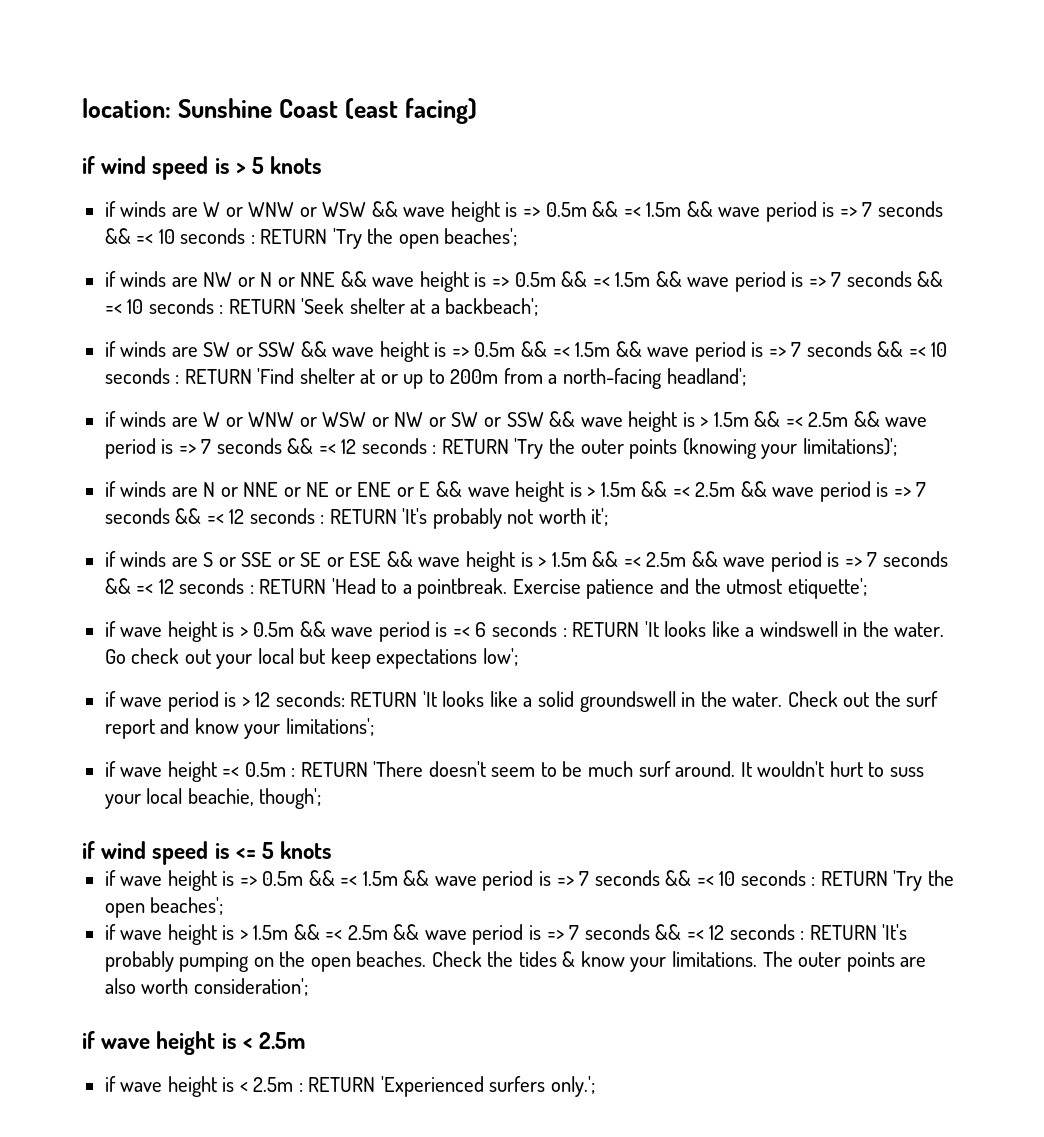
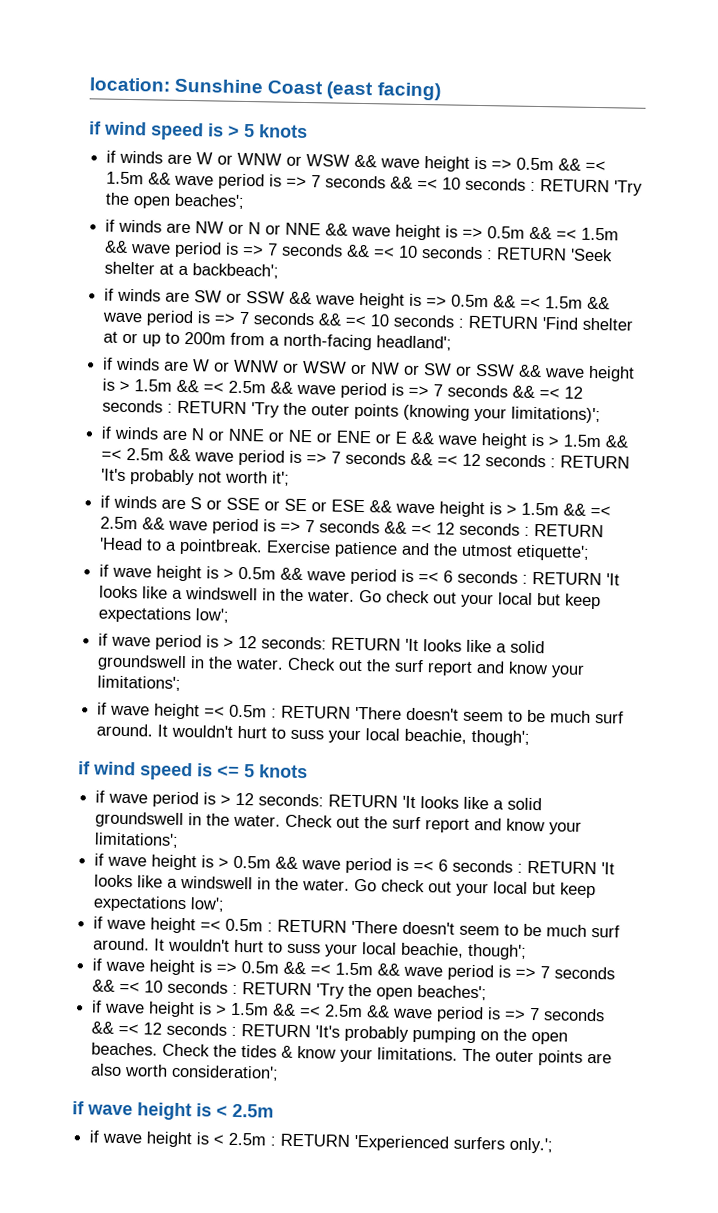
  if wind speed is <= 5 knots
+ if wave period is > 12 seconds: RETURN 'It looks like a solid groundswell in the water. Check out the surf report and know your limitations';
+ if wave height is > 0.5m && wave period is =< 6 seconds : RETURN 'It looks like a windswell in the water. Go check out your local but keep expectations low';
+ if wave height =< 0.5m : RETURN 'There doesn't seem to be much surf around. It wouldn't hurt to suss your local beachie, though';

